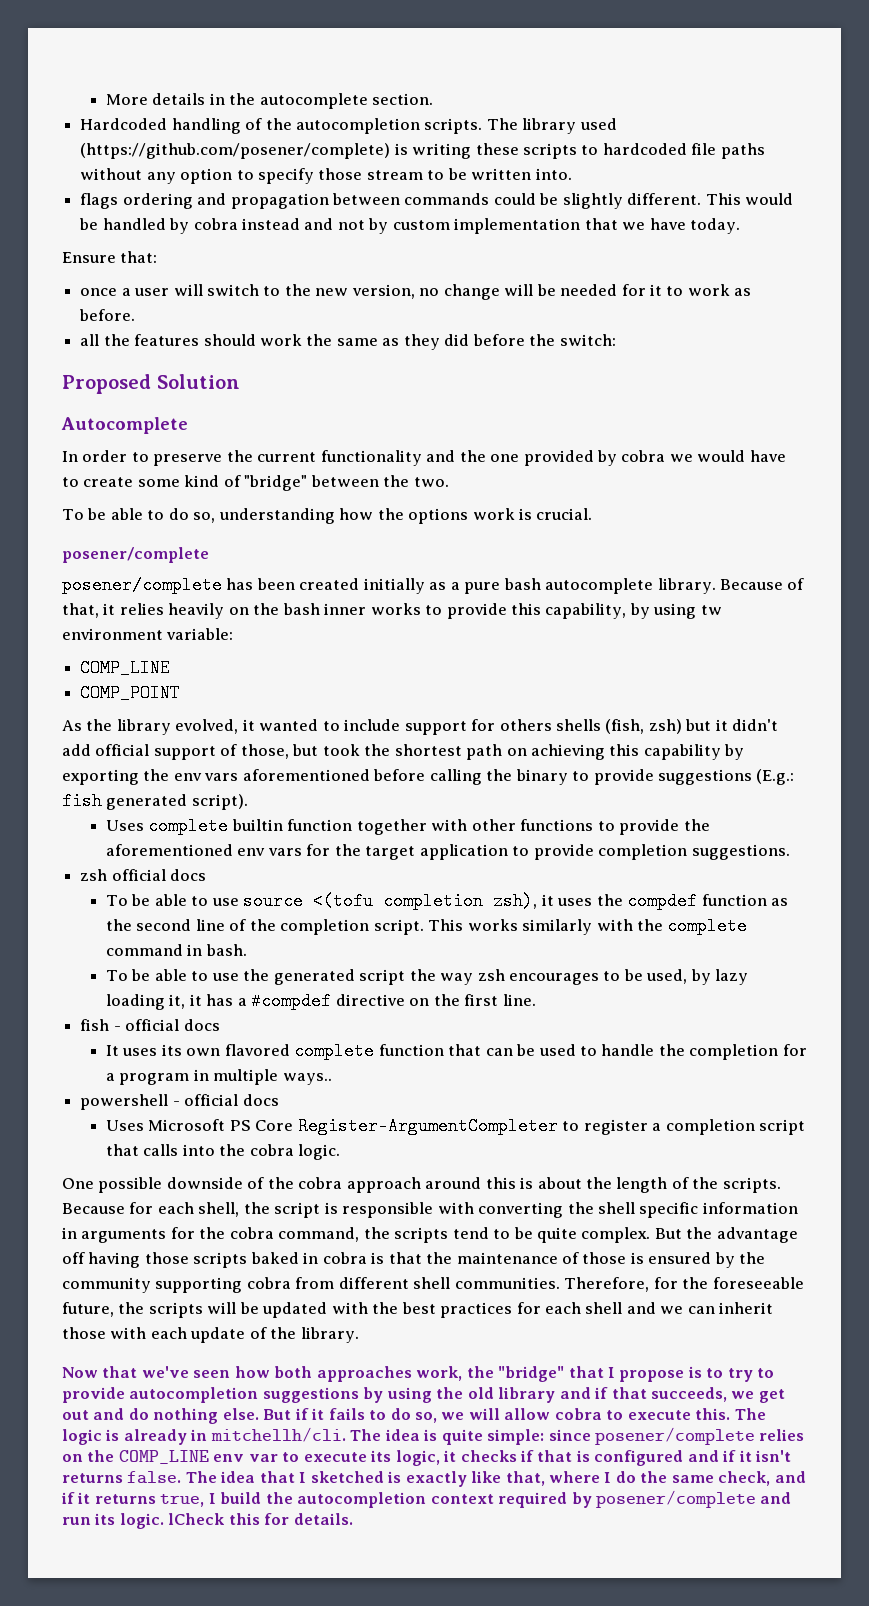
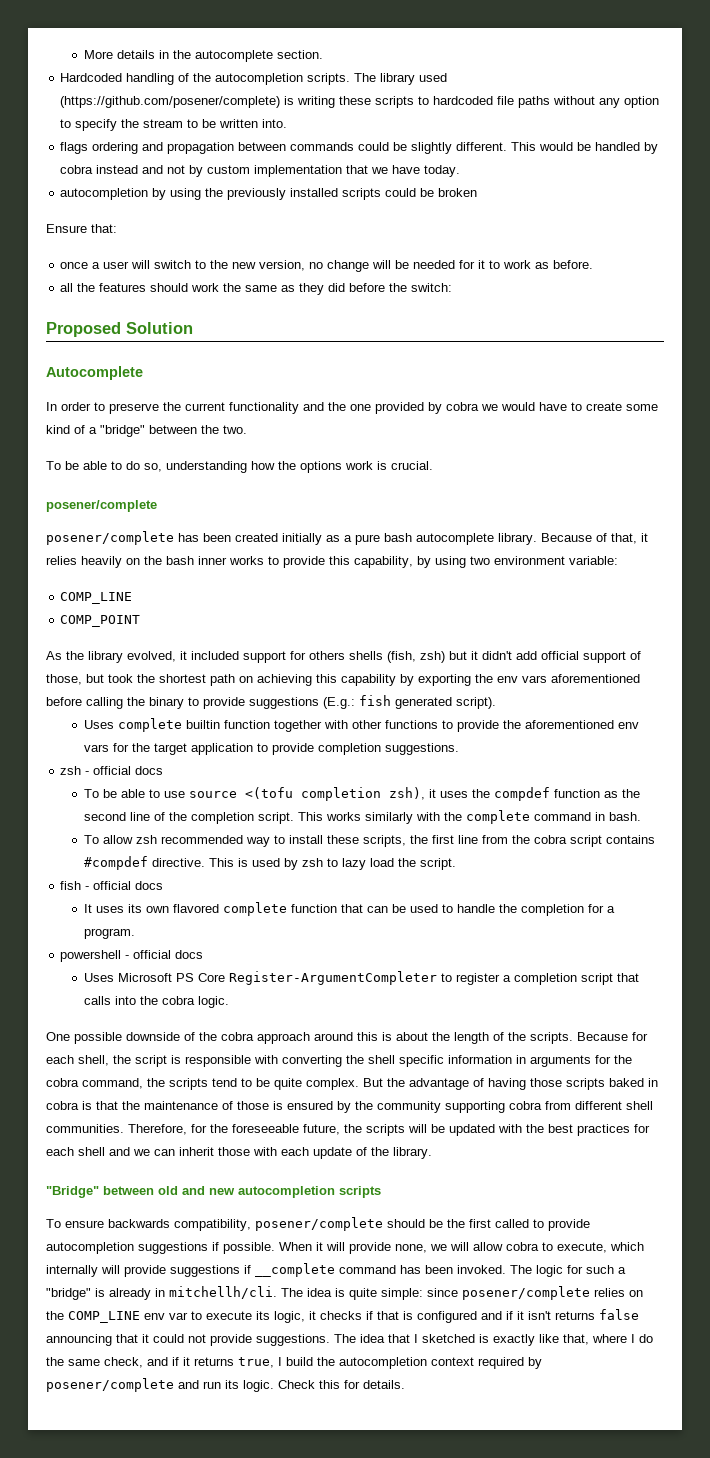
- The library used (https://github.com/posener/complete) is writing these scripts to hardcoded file paths without any option to specify those stream to be written into.
+ The library used (https://github.com/posener/complete) is writing these scripts to hardcoded file paths without any option to specify the stream to be written into.
+ autocompletion by using the previously installed scripts could be broken
- In order to preserve the current functionality and the one provided by cobra we would have to create some kind of "bridge" between the two.
+ In order to preserve the current functionality and the one provided by cobra we would have to create some kind of a "bridge" between the two.
- Because of that, it relies heavily on the bash inner works to provide this capability, by using tw environment variable:
+ Because of that, it relies heavily on the bash inner works to provide this capability, by using two environment variable:
- As the library evolved, it wanted to include support for others shells (fish, zsh) but it didn't add official support of those, but took the shortest path on achieving this capability by exporting the env vars aforementioned before calling the binary to provide suggestions (E.g.: fish generated script).
+ As the library evolved, it included support for others shells (fish, zsh) but it didn't add official support of those, but took the shortest path on achieving this capability by exporting the env vars aforementioned before calling the binary to provide suggestions (E.g.: fish generated script).
- zsh official docs
+ zsh - official docs
- To be able to use the generated script the way zsh encourages to be used, by lazy loading it, it has a #compdef directive on the first line.
+ To allow zsh recommended way to install these scripts, the first line from the cobra script contains #compdef directive. This is used by zsh to lazy load the script.
- It uses its own flavored complete function that can be used to handle the completion for a program in multiple ways..
+ It uses its own flavored complete function that can be used to handle the completion for a program.
- But the advantage off having those scripts baked in cobra is that the maintenance of those is ensured by the community supporting cobra from different shell communities.
+ But the advantage of having those scripts baked in cobra is that the maintenance of those is ensured by the community supporting cobra from different shell communities.
- Now that we've seen how both approaches work, the "bridge" that I propose is to try to provide autocompletion suggestions by using the old library and if that succeeds, we get out and do nothing else. But if it fails to do so, we will allow cobra to execute this. The logic is already in mitchellh/cli.
+ "Bridge" between old and new autocompletion scripts
+ To ensure backwards compatibility, posener/complete should be the first called to provide autocompletion suggestions if possible. When it will provide none, we will allow cobra to execute, which internally will provide suggestions if __complete command has been invoked. The logic for such a "bridge" is already in mitchellh/cli.
- The idea is quite simple: since posener/complete relies on the COMP_LINE env var to execute its logic, it checks if that is configured and if it isn't returns false.
+ The idea is quite simple: since posener/complete relies on the COMP_LINE env var to execute its logic, it checks if that is configured and if it isn't returns false announcing that it could not provide suggestions.
- The idea that I sketched is exactly like that, where I do the same check, and if it returns true, I build the autocompletion context required by posener/complete and run its logic. lCheck this for details.
+ The idea that I sketched is exactly like that, where I do the same check, and if it returns true, I build the autocompletion context required by posener/complete and run its logic. Check this for details.

